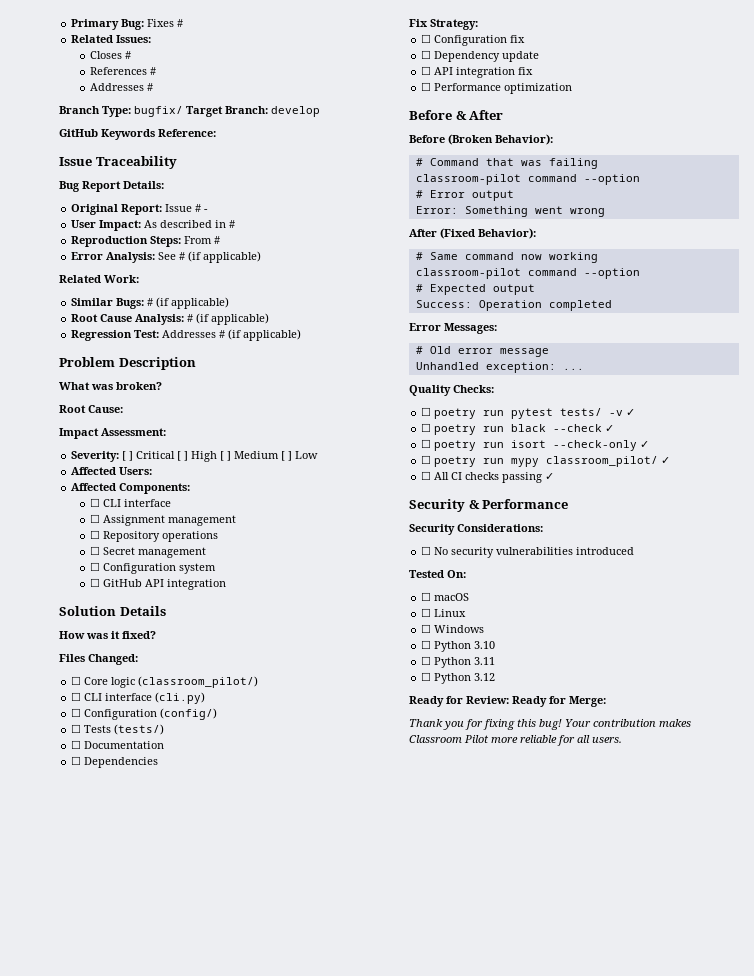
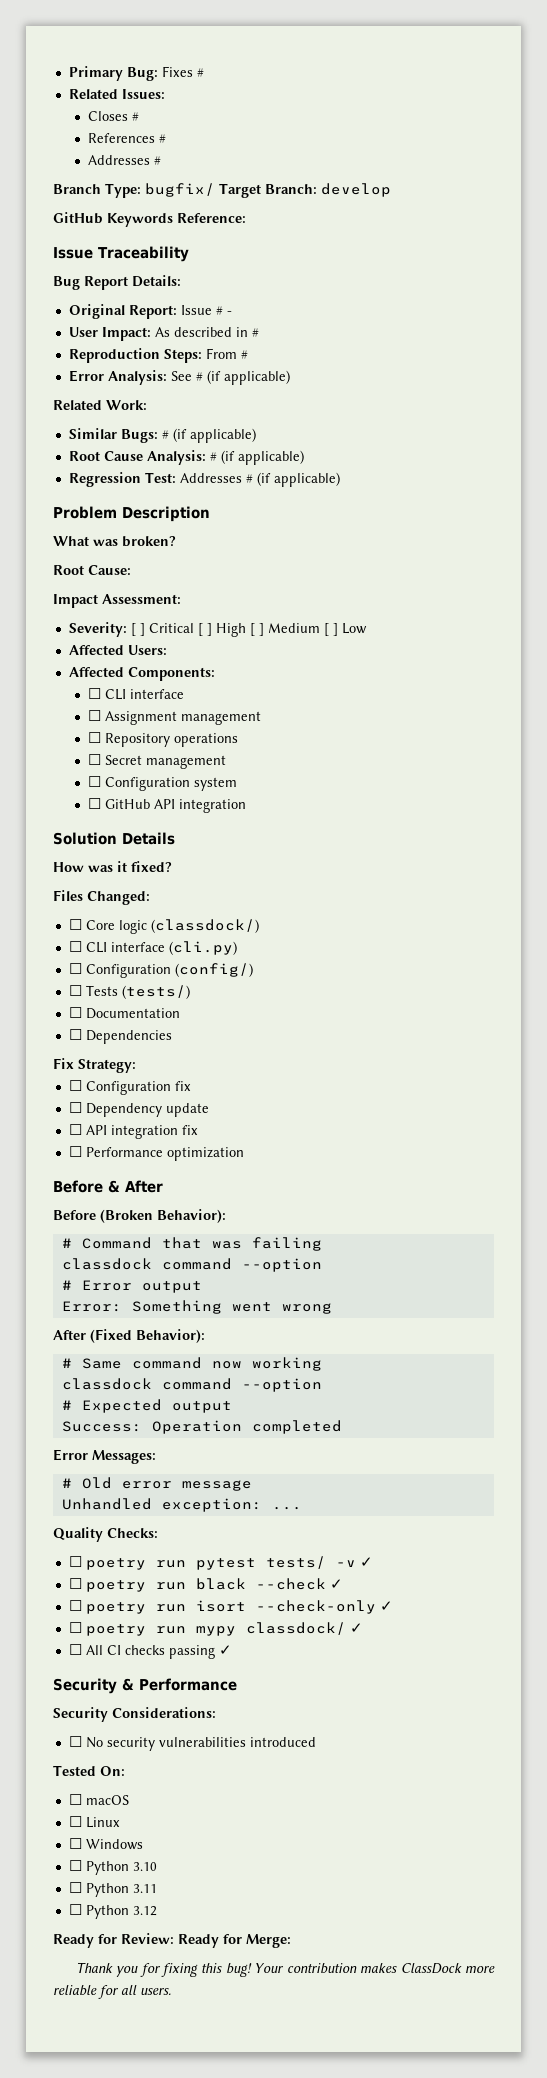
- ☐ Core logic (classroom_pilot/)
+ ☐ Core logic (classdock/)
  # Command that was failing
- classroom-pilot command --option
+ classdock command --option
  # Same command now working
- classroom-pilot command --option
+ classdock command --option
- ☐ poetry run mypy classroom_pilot/ ✓
+ ☐ poetry run mypy classdock/ ✓
- Your contribution makes Classroom Pilot more reliable for all users.
+ Your contribution makes ClassDock more reliable for all users.

